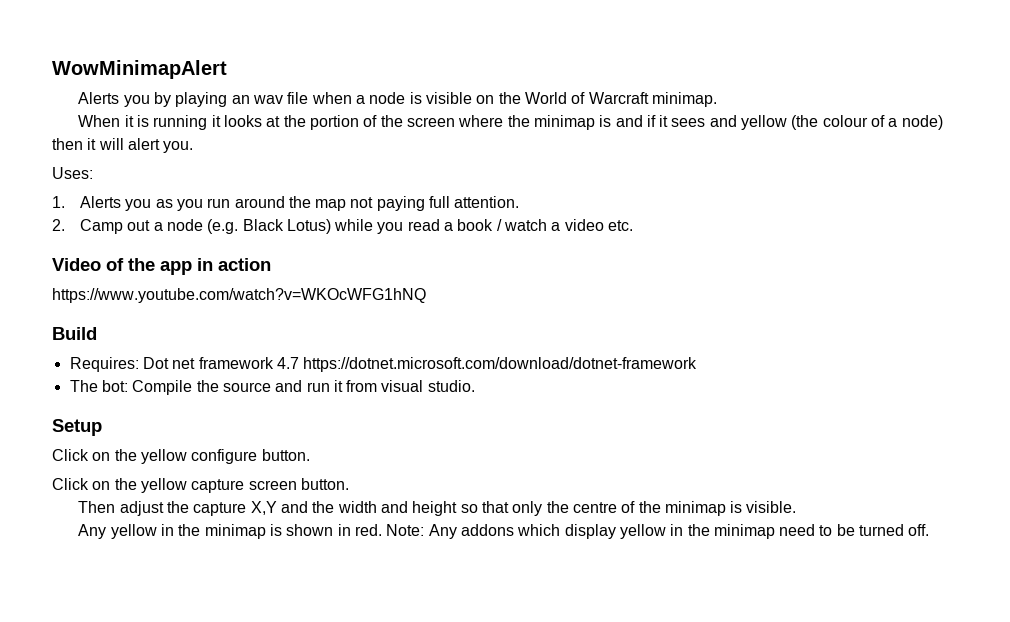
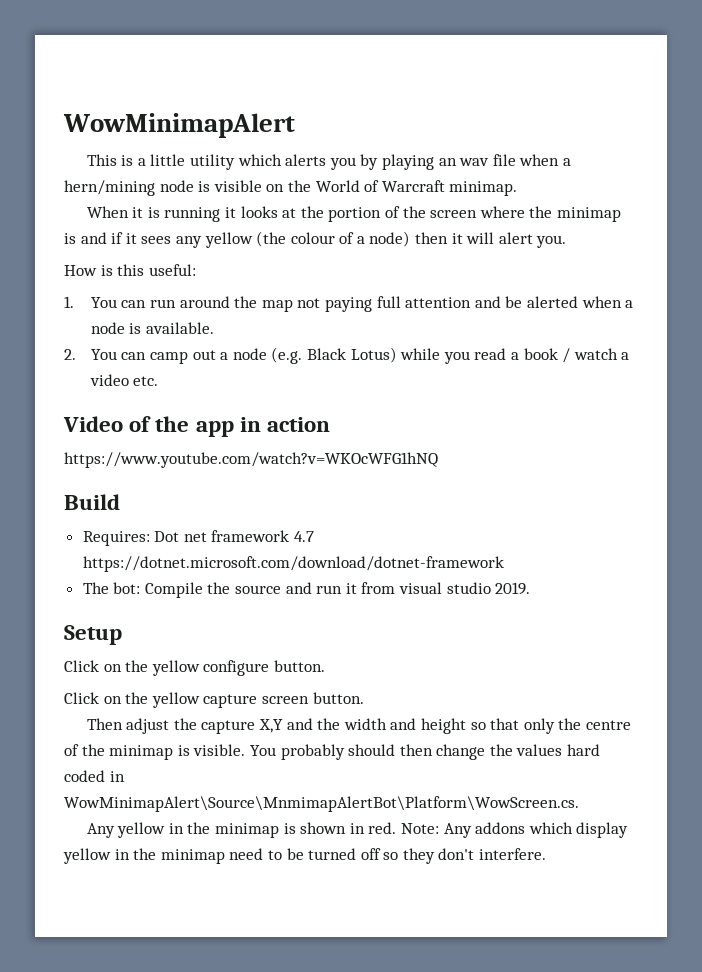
- Alerts you by playing an wav file when a node is visible on the World of Warcraft minimap.
+ This is a little utility which alerts you by playing an wav file when a hern/mining node is visible on the World of Warcraft minimap.
- When it is running it looks at the portion of the screen where the minimap is and if it sees and yellow (the colour of a node) then it will alert you.
+ When it is running it looks at the portion of the screen where the minimap is and if it sees any yellow (the colour of a node) then it will alert you.
- Uses:
- 1. Alerts you as you run around the map not paying full attention.
- 2. Camp out a node (e.g. Black Lotus) while you read a book / watch a video etc.
+ How is this useful:
+ 1. You can run around the map not paying full attention and be alerted when a node is available.
+ 2. You can camp out a node (e.g. Black Lotus) while you read a book / watch a video etc.
- The bot: Compile the source and run it from visual studio.
+ The bot: Compile the source and run it from visual studio 2019.
+ You probably should then change the values hard coded in WowMinimapAlert\Source\MnmimapAlertBot\Platform\WowScreen.cs.
- Note: Any addons which display yellow in the minimap need to be turned off.
+ Note: Any addons which display yellow in the minimap need to be turned off so they don't interfere.

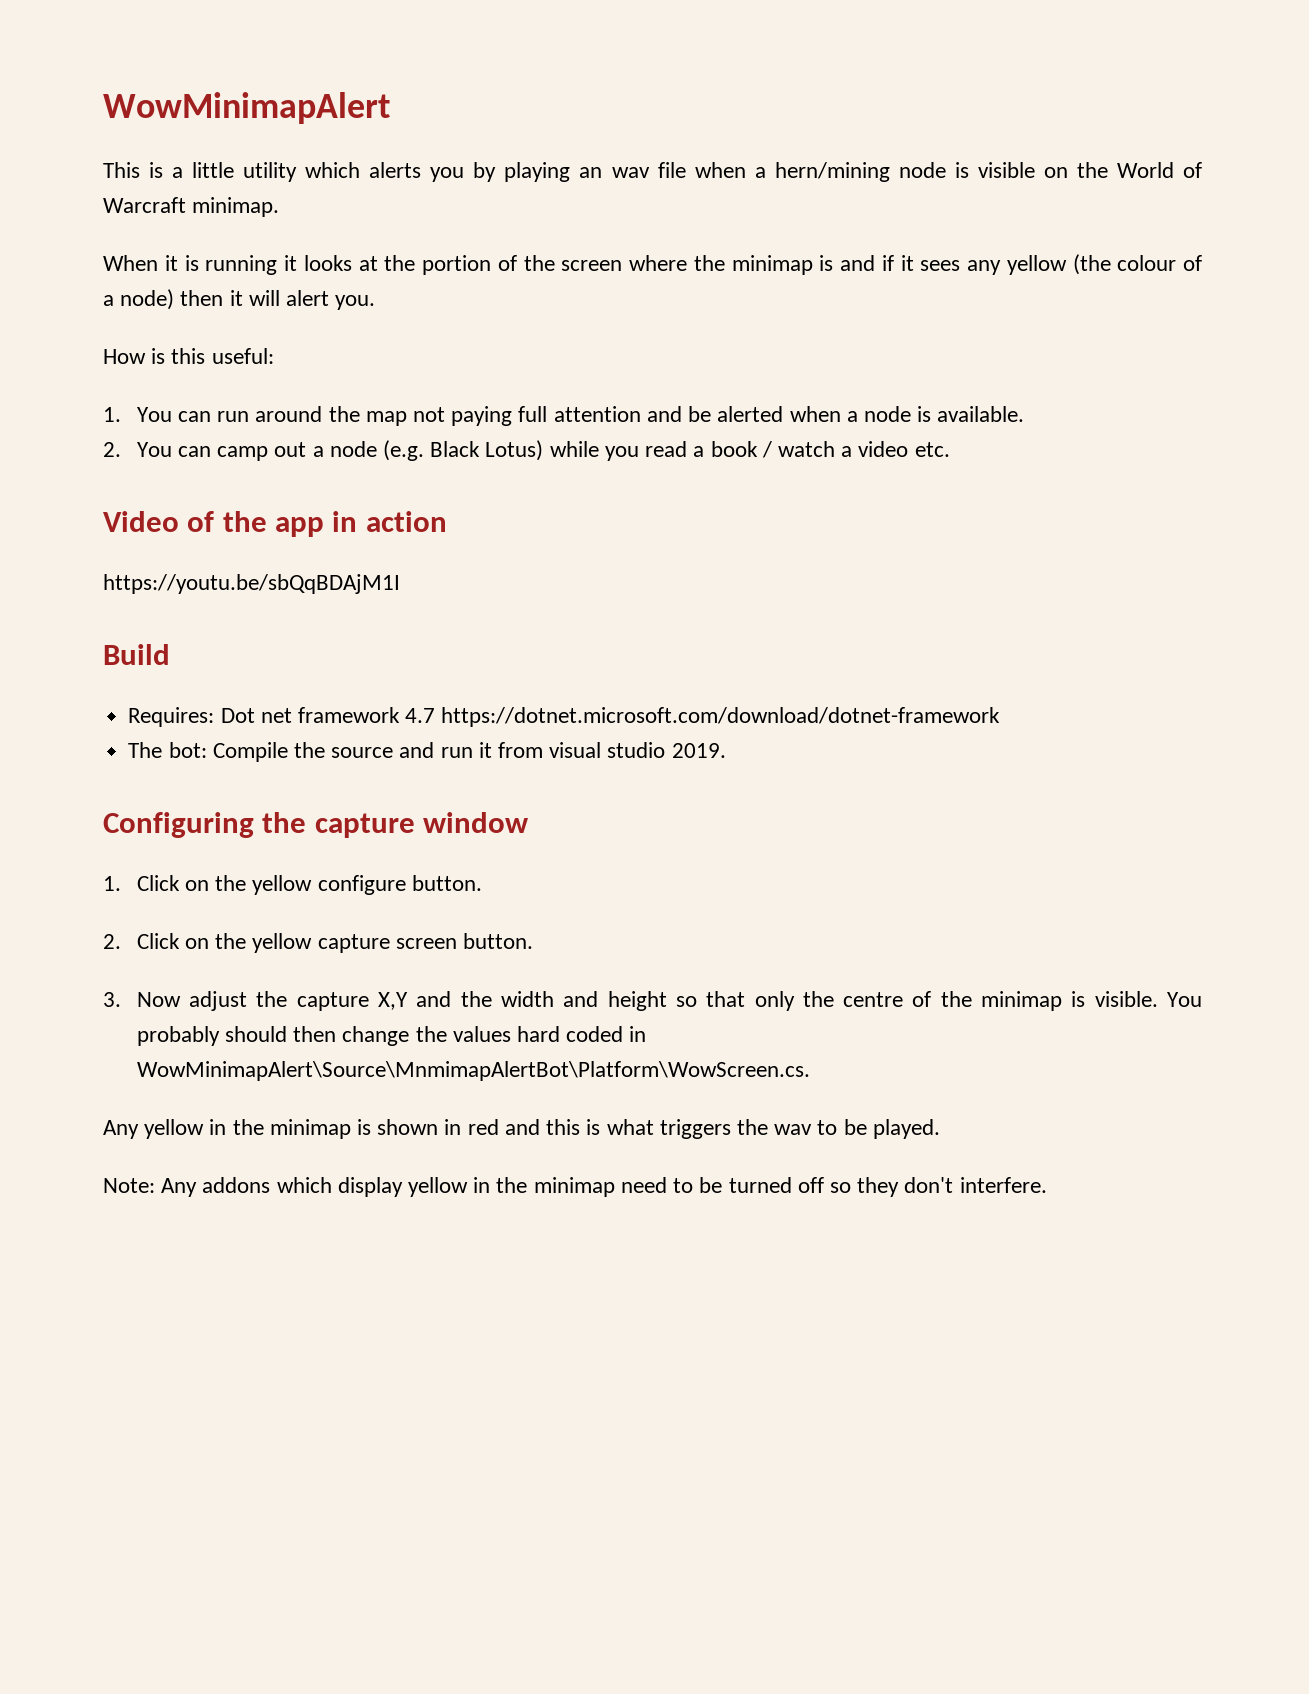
- https://www.youtube.com/watch?v=WKOcWFG1hNQ
+ https://youtu.be/sbQqBDAjM1I
- Setup
- Click on the yellow configure button.
+ Configuring the capture window
+ 1. Click on the yellow configure button.
- Click on the yellow capture screen button.
+ 2. Click on the yellow capture screen button.
- Then adjust the capture X,Y and the width and height so that only the centre of the minimap is visible.
+ 3. Now adjust the capture X,Y and the width and height so that only the centre of the minimap is visible.
- Any yellow in the minimap is shown in red. Note: Any addons which display yellow in the minimap need to be turned off so they don't interfere.
+ Any yellow in the minimap is shown in red and this is what triggers the wav to be played.
+ Note: Any addons which display yellow in the minimap need to be turned off so they don't interfere.

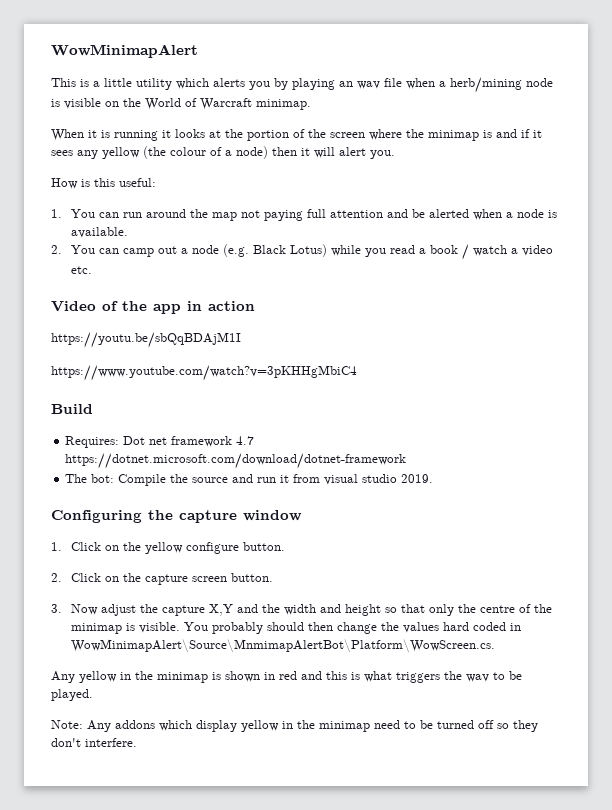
- This is a little utility which alerts you by playing an wav file when a hern/mining node is visible on the World of Warcraft minimap.
+ This is a little utility which alerts you by playing an wav file when a herb/mining node is visible on the World of Warcraft minimap.
+ https://www.youtube.com/watch?v=3pKHHgMbiC4
- 2. Click on the yellow capture screen button.
+ 2. Click on the capture screen button.

